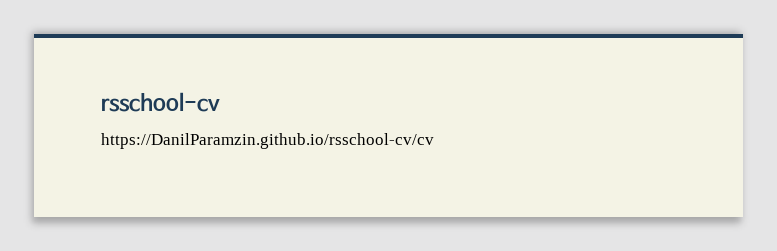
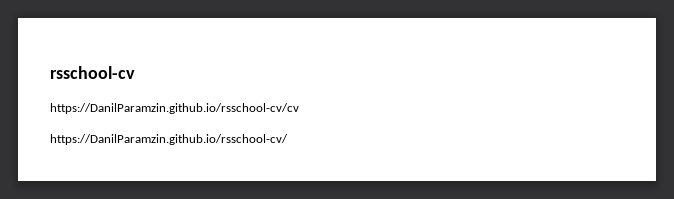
+ https://DanilParamzin.github.io/rsschool-cv/

